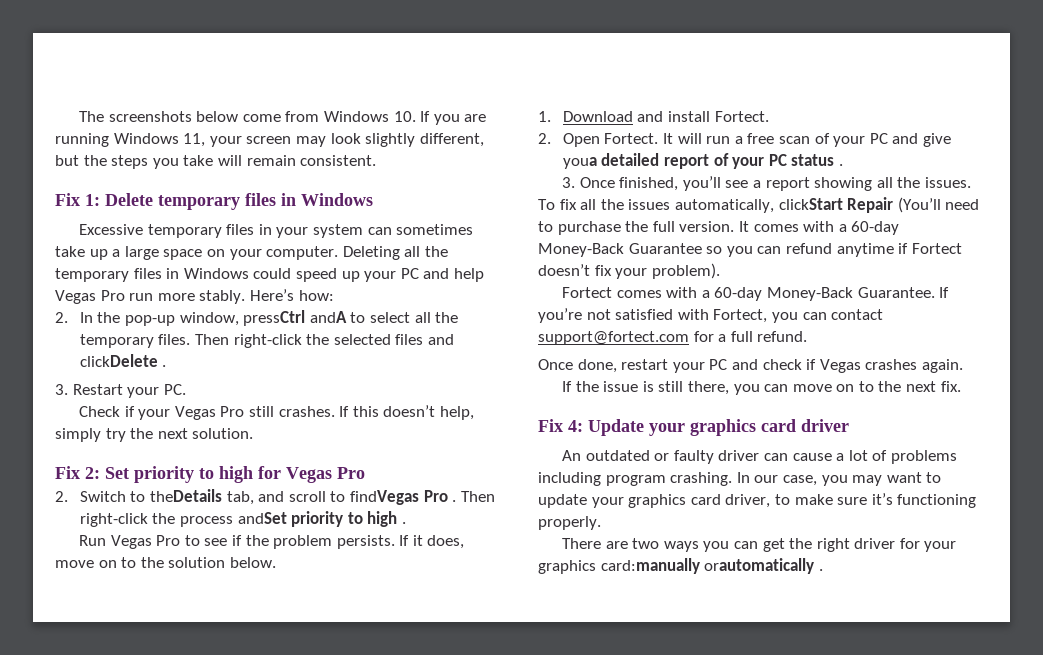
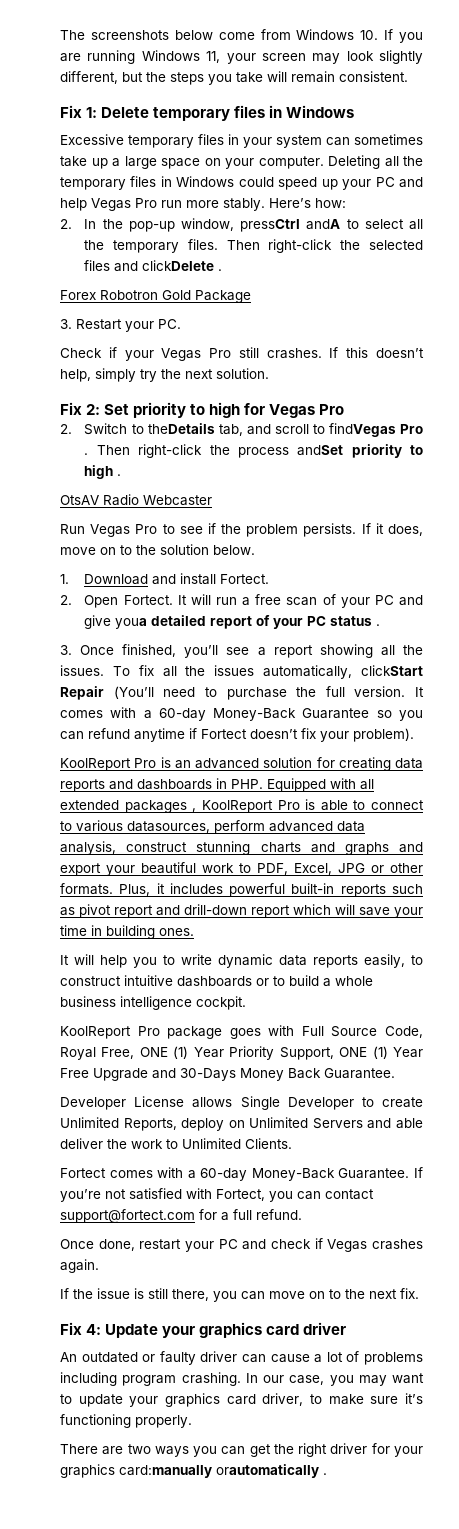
+ Forex Robotron Gold Package
+ OtsAV Radio Webcaster
+ KoolReport Pro is an advanced solution for creating data reports and dashboards in PHP. Equipped with all extended packages , KoolReport Pro is able to connect to various datasources, perform advanced data analysis, construct stunning charts and graphs and export your beautiful work to PDF, Excel, JPG or other formats. Plus, it includes powerful built-in reports such as pivot report and drill-down report which will save your time in building ones.
+ It will help you to write dynamic data reports easily, to construct intuitive dashboards or to build a whole business intelligence cockpit.
+ KoolReport Pro package goes with Full Source Code, Royal Free, ONE (1) Year Priority Support, ONE (1) Year Free Upgrade and 30-Days Money Back Guarantee.
+ Developer License allows Single Developer to create Unlimited Reports, deploy on Unlimited Servers and able deliver the work to Unlimited Clients.

